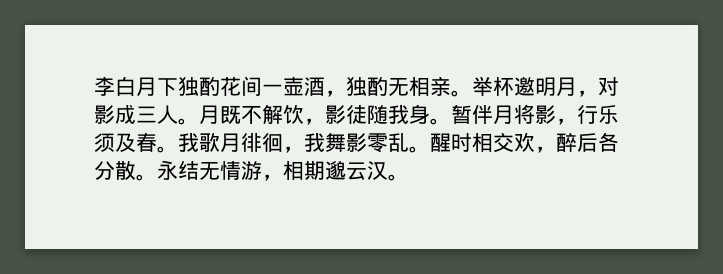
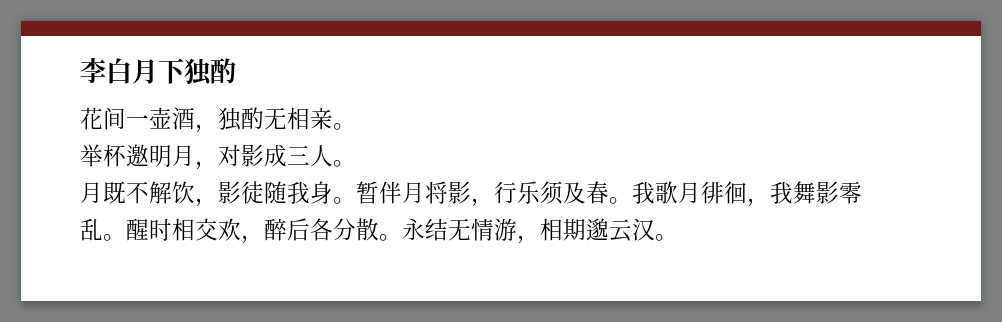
- 李白月下独酌花间一壶酒，独酌无相亲。举杯邀明月，对影成三人。月既不解饮，影徒随我身。
+ 李白月下独酌
+ 花间一壶酒，独酌无相亲。
+ 举杯邀明月，对影成三人。
+ 月既不解饮，影徒随我身。

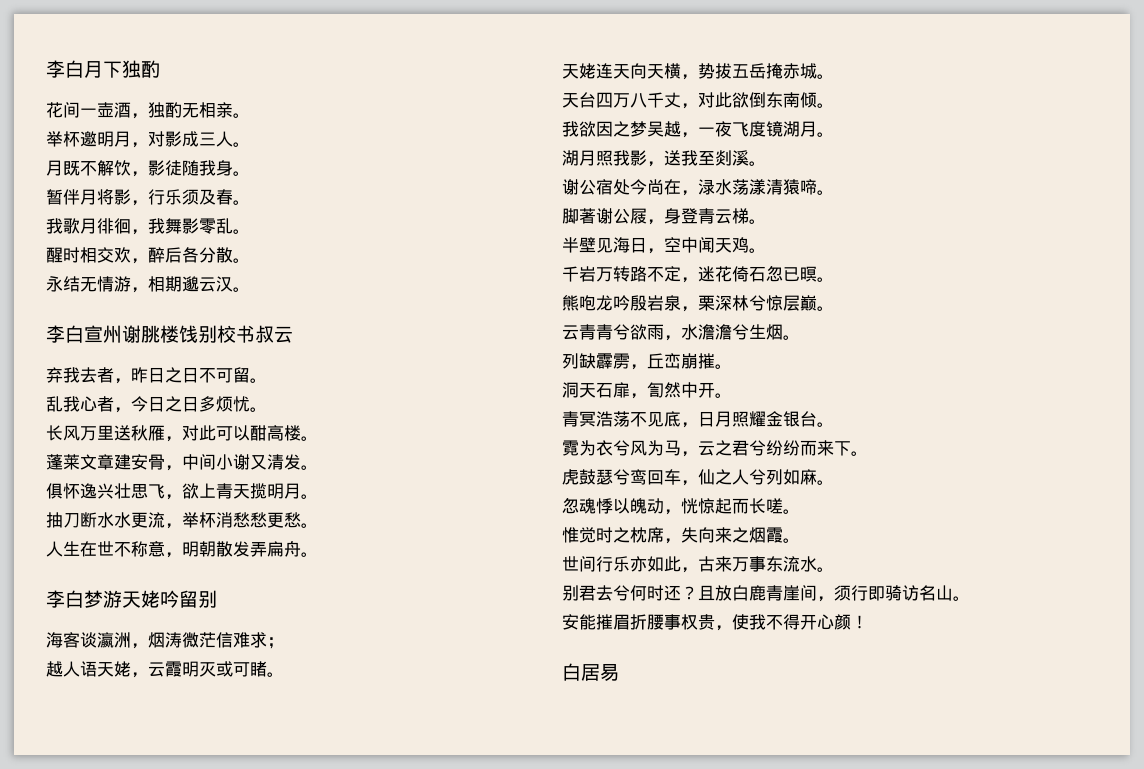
- 月既不解饮，影徒随我身。暂伴月将影，行乐须及春。我歌月徘徊，我舞影零乱。醒时相交欢，醉后各分散。永结无情游，相期邈云汉。
+ 月既不解饮，影徒随我身。
+ 暂伴月将影，行乐须及春。
+ 我歌月徘徊，我舞影零乱。
+ 醒时相交欢，醉后各分散。
+ 永结无情游，相期邈云汉。
+ 李白宣州谢朓楼饯别校书叔云
+ 弃我去者，昨日之日不可留。
+ 乱我心者，今日之日多烦忧。
+ 长风万里送秋雁，对此可以酣高楼。
+ 蓬莱文章建安骨，中间小谢又清发。
+ 俱怀逸兴壮思飞，欲上青天揽明月。
+ 抽刀断水水更流，举杯消愁愁更愁。
+ 人生在世不称意，明朝散发弄扁舟。
+ 李白梦游天姥吟留别
+ 海客谈瀛洲，烟涛微茫信难求；
+ 越人语天姥，云霞明灭或可睹。
+ 天姥连天向天横，势拔五岳掩赤城。
+ 天台四万八千丈，对此欲倒东南倾。
+ 我欲因之梦吴越，一夜飞度镜湖月。
+ 湖月照我影，送我至剡溪。
+ 谢公宿处今尚在，渌水荡漾清猿啼。
+ 脚著谢公屐，身登青云梯。
+ 半壁见海日，空中闻天鸡。
+ 千岩万转路不定，迷花倚石忽已暝。
+ 熊咆龙吟殷岩泉，栗深林兮惊层巅。
+ 云青青兮欲雨，水澹澹兮生烟。
+ 列缺霹雳，丘峦崩摧。
+ 洞天石扉，訇然中开。
+ 青冥浩荡不见底，日月照耀金银台。
+ 霓为衣兮风为马，云之君兮纷纷而来下。
+ 虎鼓瑟兮鸾回车，仙之人兮列如麻。
+ 忽魂悸以魄动，恍惊起而长嗟。
+ 惟觉时之枕席，失向来之烟霞。
+ 世间行乐亦如此，古来万事东流水。
+ 别君去兮何时还？且放白鹿青崖间，须行即骑访名山。
+ 安能摧眉折腰事权贵，使我不得开心颜！
+ 白居易

